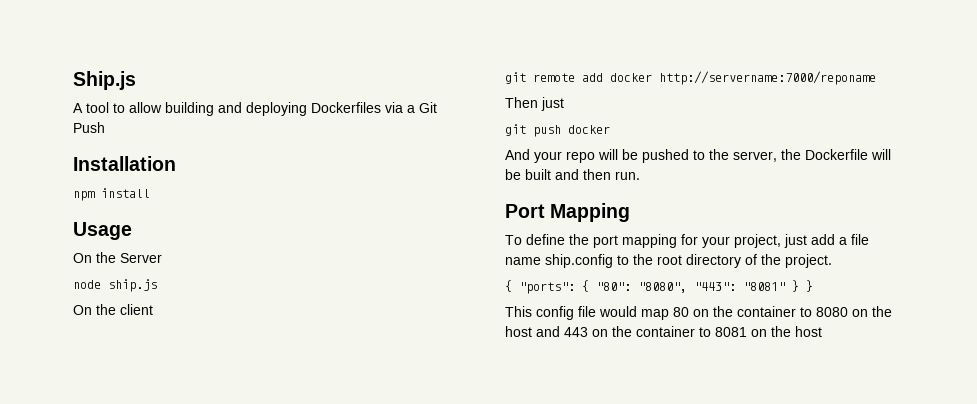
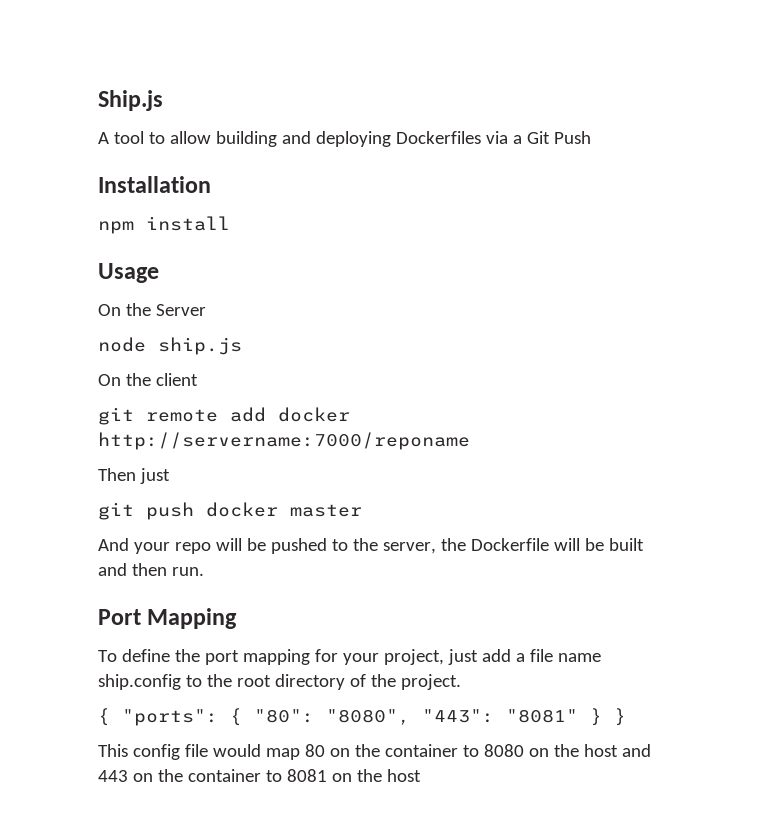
- git push docker
+ git push docker master

